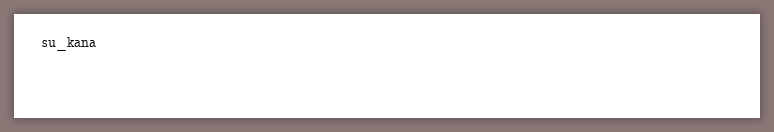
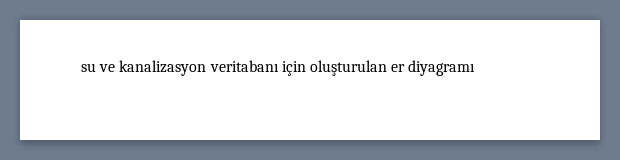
- su_kana
+ su ve kanalizasyon veritabanı için oluşturulan er diyagramı

